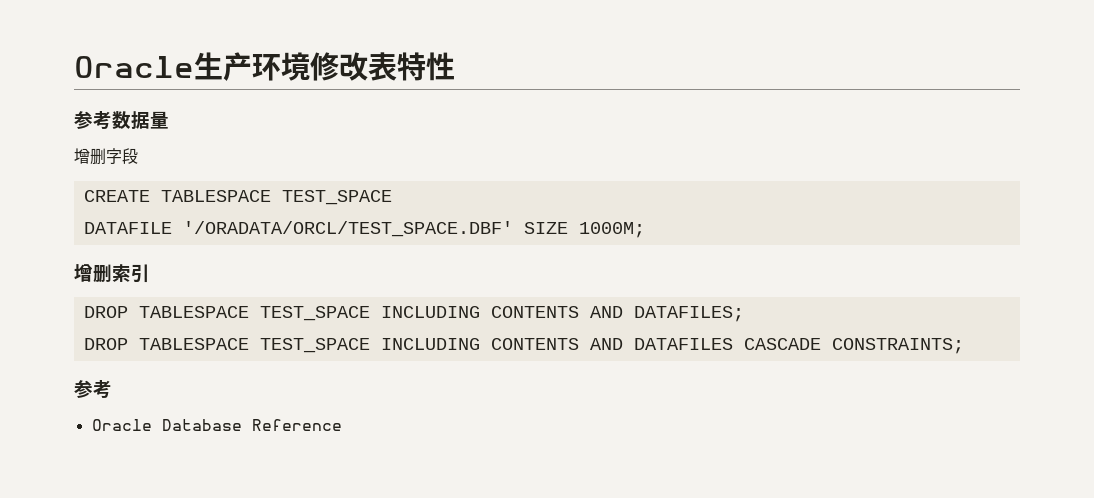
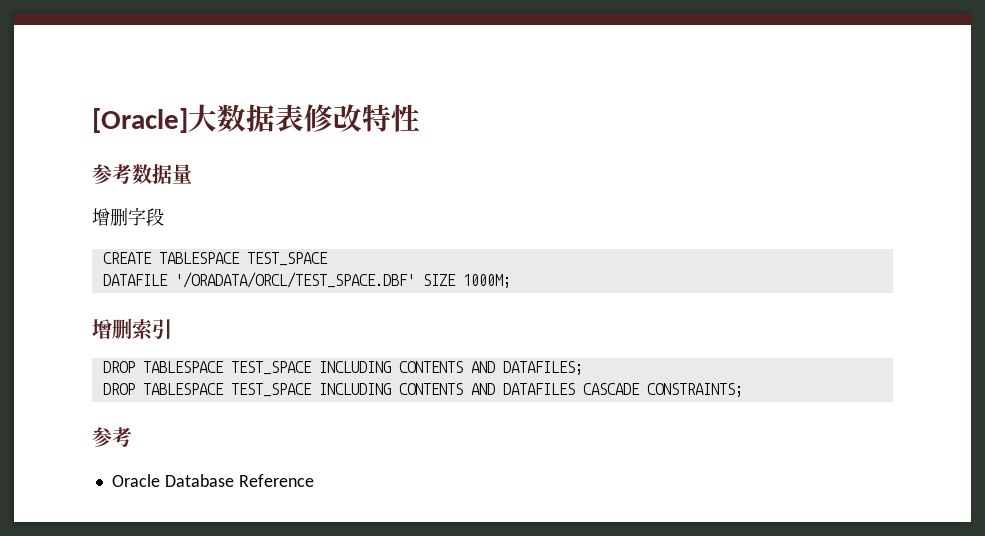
- Oracle生产环境修改表特性
+ [Oracle]大数据表修改特性

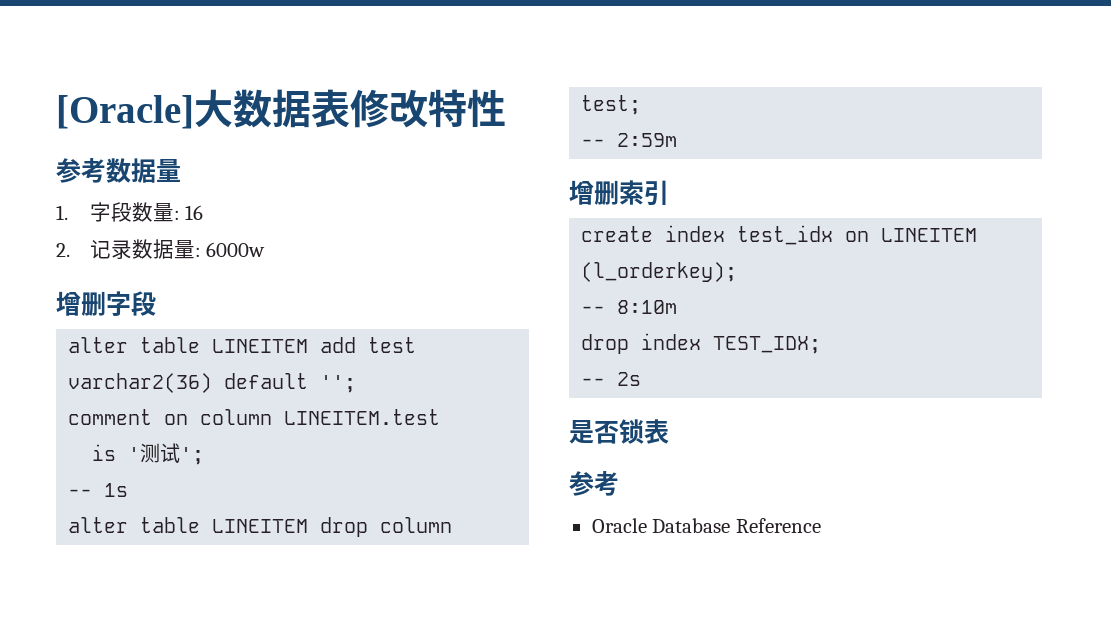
+ 1.字段数量: 16
+ 2.记录数据量: 6000w
  增删字段
- CREATE TABLESPACE TEST_SPACE
- DATAFILE '/ORADATA/ORCL/TEST_SPACE.DBF' SIZE 1000M;
+ alter table LINEITEM add test varchar2(36) default '';
+ comment on column LINEITEM.test
+ is '测试';
+ -- 1s
+ alter table LINEITEM drop column test;
+ -- 2:59m
  增删索引
- DROP TABLESPACE TEST_SPACE INCLUDING CONTENTS AND DATAFILES;
- DROP TABLESPACE TEST_SPACE INCLUDING CONTENTS AND DATAFILES CASCADE CONSTRAINTS;
+ create index test_idx on LINEITEM (l_orderkey);
+ -- 8:10m
+ drop index TEST_IDX;
+ -- 2s
+ 是否锁表

